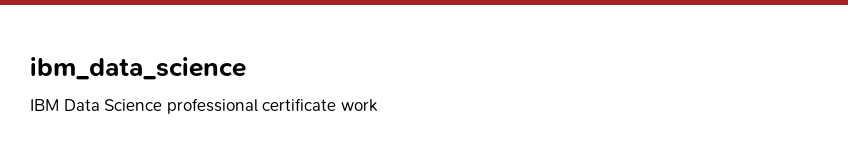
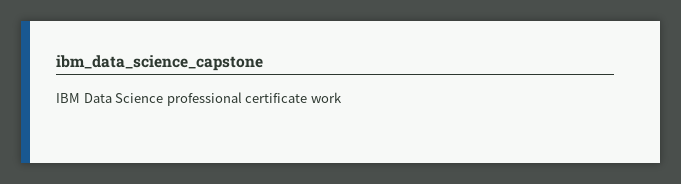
- ibm_data_science
+ ibm_data_science_capstone

